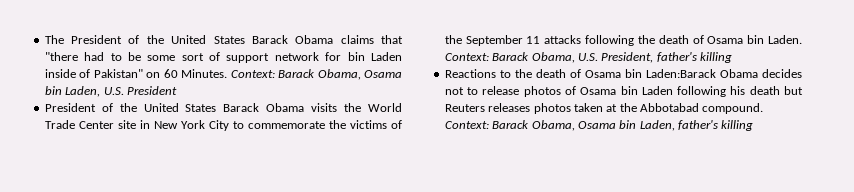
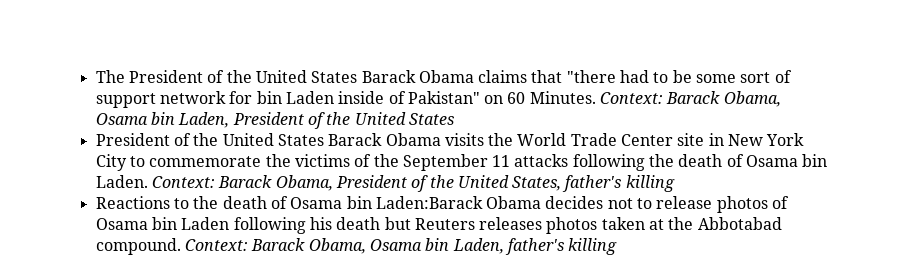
- Context: Barack Obama, Osama bin Laden, U.S. President
+ Context: Barack Obama, Osama bin Laden, President of the United States
- Context: Barack Obama, U.S. President, father's killing
+ Context: Barack Obama, President of the United States, father's killing

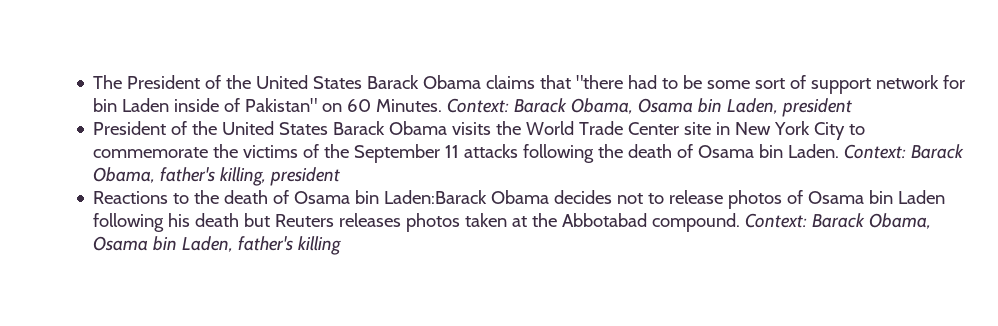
- Context: Barack Obama, Osama bin Laden, President of the United States
+ Context: Barack Obama, Osama bin Laden, president
- Context: Barack Obama, President of the United States, father's killing
+ Context: Barack Obama, father's killing, president

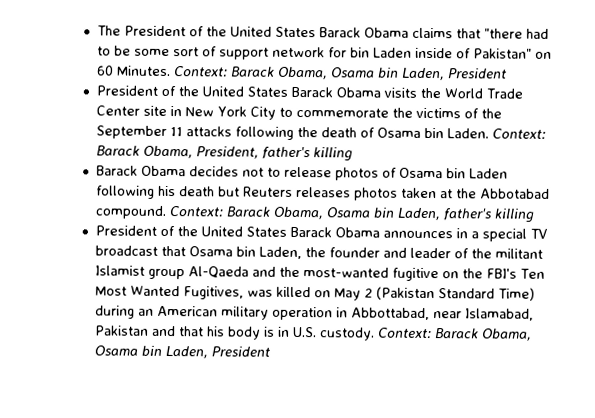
- The President of the United States Barack Obama claims that "there had to be some sort of support network for bin Laden inside of Pakistan" on 60 Minutes. Context: Barack Obama, Osama bin Laden, president
+ The President of the United States Barack Obama claims that "there had to be some sort of support network for bin Laden inside of Pakistan" on 60 Minutes. Context: Barack Obama, Osama bin Laden, President
- Context: Barack Obama, father's killing, president
- Reactions to the death of Osama bin Laden:Barack Obama decides not to release photos of Osama bin Laden following his death but Reuters releases photos taken at the Abbotabad compound.
+ Context: Barack Obama, President, father's killing
+ Barack Obama decides not to release photos of Osama bin Laden following his death but Reuters releases photos taken at the Abbotabad compound.
+ President of the United States Barack Obama announces in a special TV broadcast that Osama bin Laden, the founder and leader of the militant Islamist group Al-Qaeda and the most-wanted fugitive on the FBI's Ten Most Wanted Fugitives, was killed on May 2 (Pakistan Standard Time) during an American military operation in Abbottabad, near Islamabad, Pakistan and that his body is in U.S. custody. Context: Barack Obama, Osama bin Laden, President

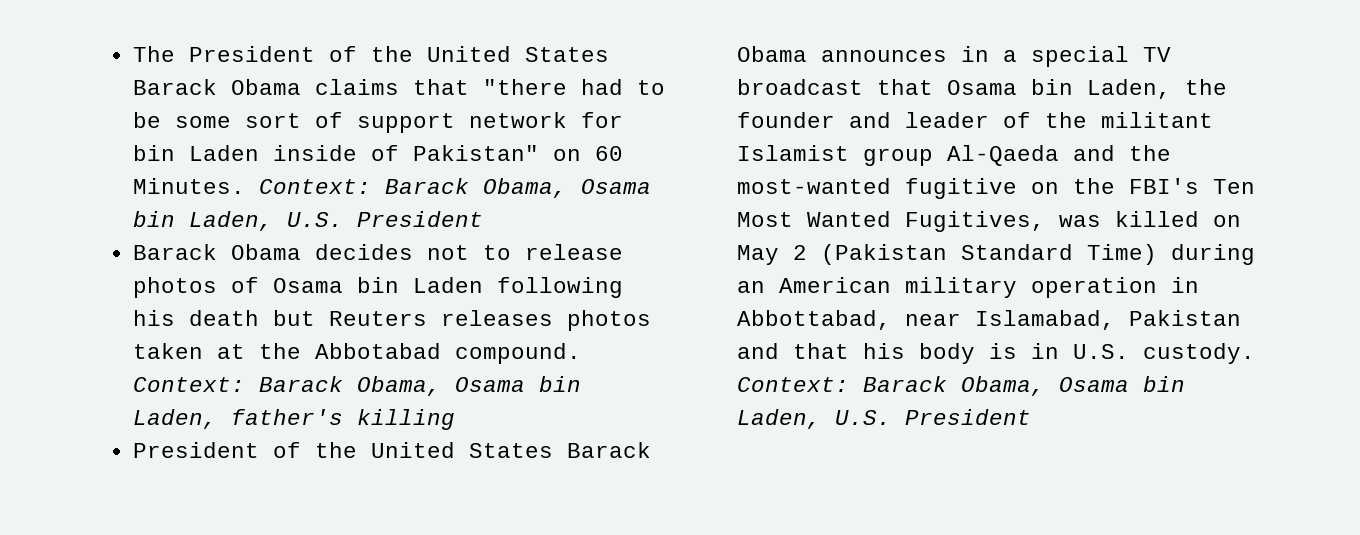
- The President of the United States Barack Obama claims that "there had to be some sort of support network for bin Laden inside of Pakistan" on 60 Minutes. Context: Barack Obama, Osama bin Laden, President
- President of the United States Barack Obama visits the World Trade Center site in New York City to commemorate the victims of the September 11 attacks following the death of Osama bin Laden. Context: Barack Obama, President, father's killing
+ The President of the United States Barack Obama claims that "there had to be some sort of support network for bin Laden inside of Pakistan" on 60 Minutes. Context: Barack Obama, Osama bin Laden, U.S. President
- President of the United States Barack Obama announces in a special TV broadcast that Osama bin Laden, the founder and leader of the militant Islamist group Al-Qaeda and the most-wanted fugitive on the FBI's Ten Most Wanted Fugitives, was killed on May 2 (Pakistan Standard Time) during an American military operation in Abbottabad, near Islamabad, Pakistan and that his body is in U.S. custody. Context: Barack Obama, Osama bin Laden, President
+ President of the United States Barack Obama announces in a special TV broadcast that Osama bin Laden, the founder and leader of the militant Islamist group Al-Qaeda and the most-wanted fugitive on the FBI's Ten Most Wanted Fugitives, was killed on May 2 (Pakistan Standard Time) during an American military operation in Abbottabad, near Islamabad, Pakistan and that his body is in U.S. custody. Context: Barack Obama, Osama bin Laden, U.S. President

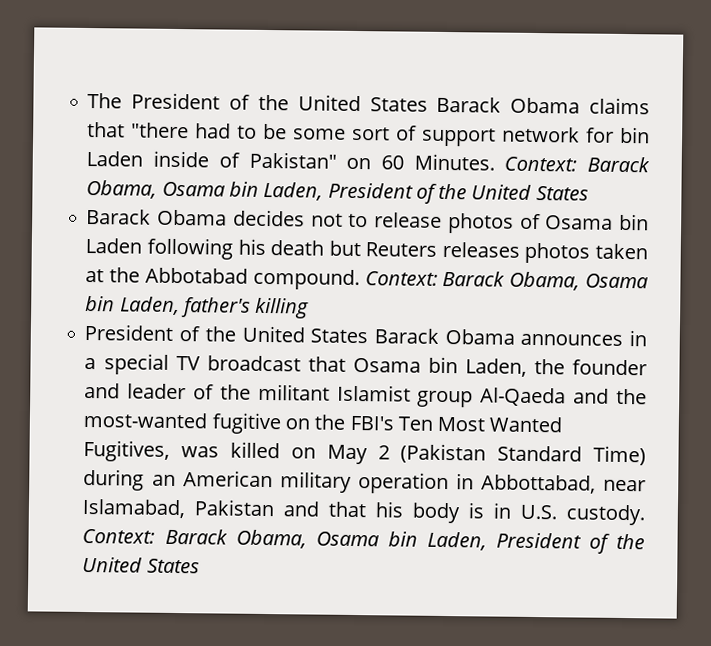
- The President of the United States Barack Obama claims that "there had to be some sort of support network for bin Laden inside of Pakistan" on 60 Minutes. Context: Barack Obama, Osama bin Laden, U.S. President
+ The President of the United States Barack Obama claims that "there had to be some sort of support network for bin Laden inside of Pakistan" on 60 Minutes. Context: Barack Obama, Osama bin Laden, President of the United States
- President of the United States Barack Obama announces in a special TV broadcast that Osama bin Laden, the founder and leader of the militant Islamist group Al-Qaeda and the most-wanted fugitive on the FBI's Ten Most Wanted Fugitives, was killed on May 2 (Pakistan Standard Time) during an American military operation in Abbottabad, near Islamabad, Pakistan and that his body is in U.S. custody. Context: Barack Obama, Osama bin Laden, U.S. President
+ President of the United States Barack Obama announces in a special TV broadcast that Osama bin Laden, the founder and leader of the militant Islamist group Al-Qaeda and the most-wanted fugitive on the FBI's Ten Most Wanted Fugitives, was killed on May 2 (Pakistan Standard Time) during an American military operation in Abbottabad, near Islamabad, Pakistan and that his body is in U.S. custody. Context: Barack Obama, Osama bin Laden, President of the United States

